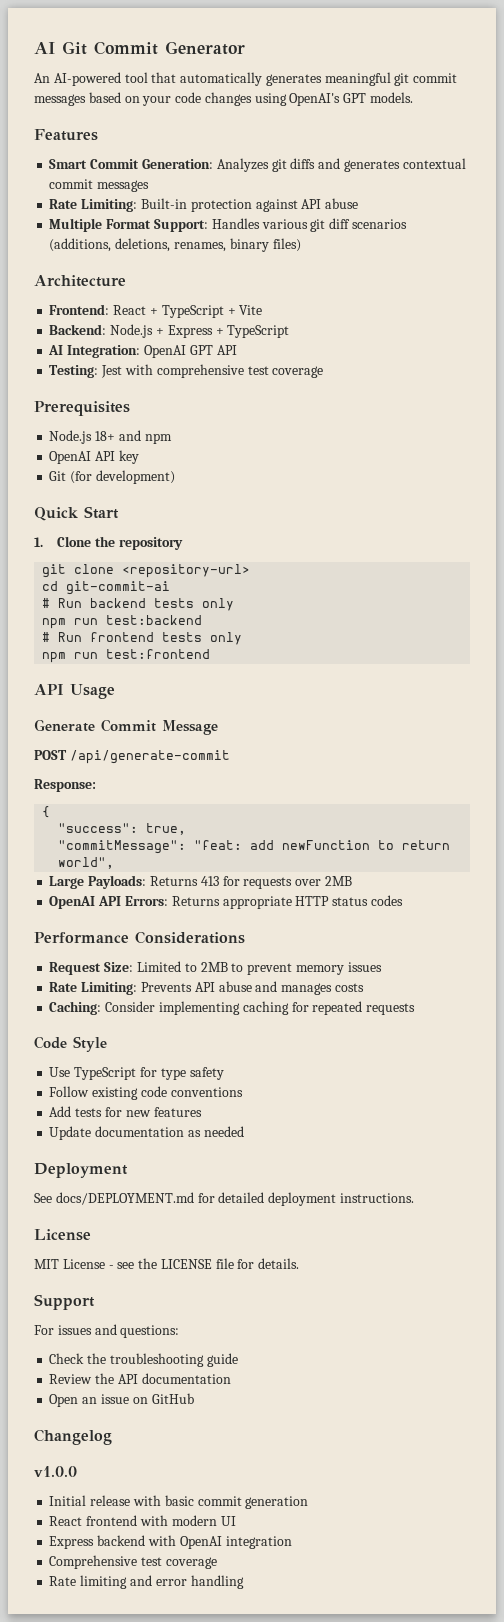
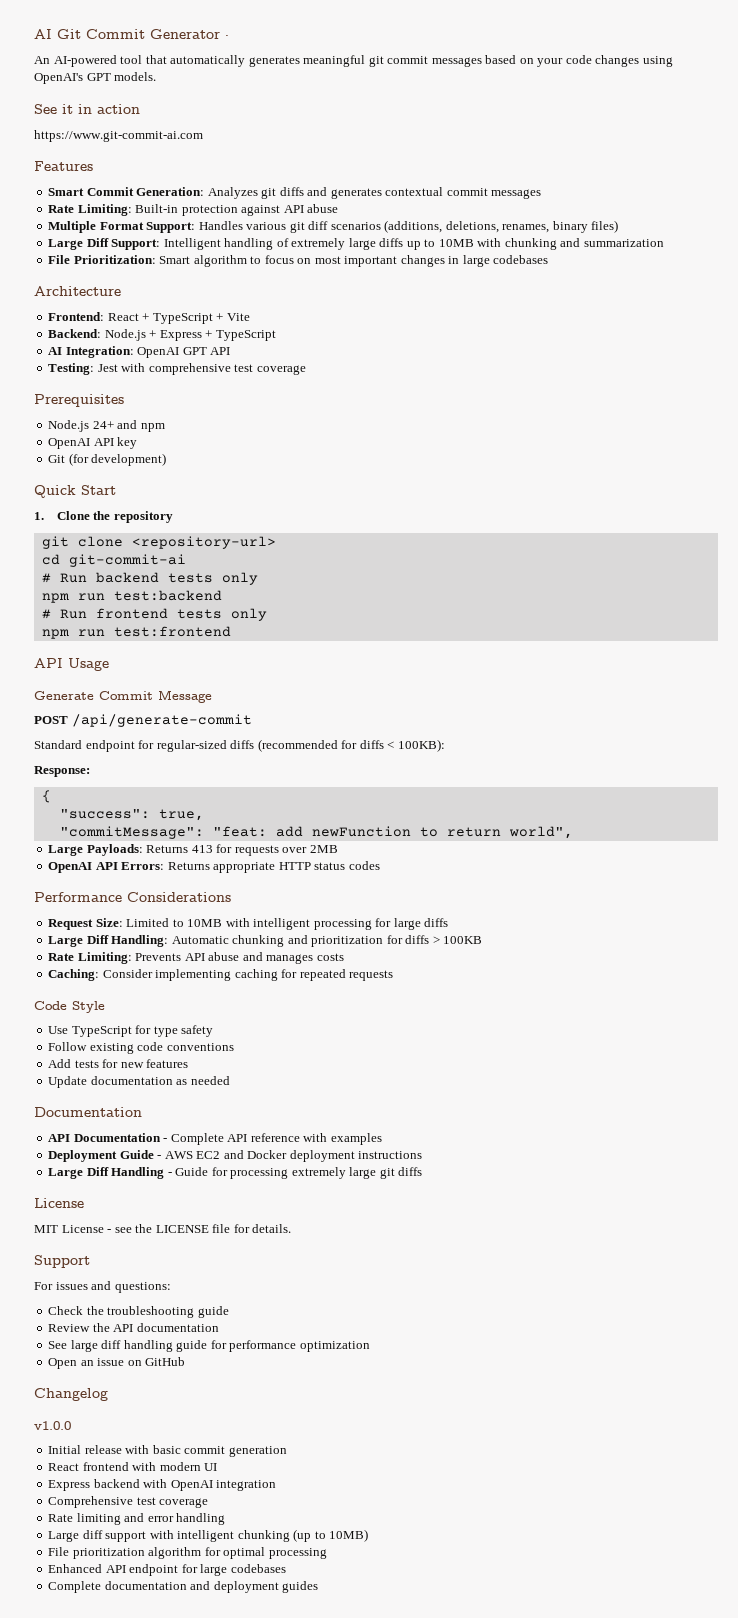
- AI Git Commit Generator
+ AI Git Commit Generator ·
+ See it in action
+ https://www.git-commit-ai.com
+ Large Diff Support: Intelligent handling of extremely large diffs up to 10MB with chunking and summarization
+ File Prioritization: Smart algorithm to focus on most important changes in large codebases
- Node.js 18+ and npm
+ Node.js 24+ and npm
+ Standard endpoint for regular-sized diffs (recommended for diffs < 100KB):
- Request Size: Limited to 2MB to prevent memory issues
+ Request Size: Limited to 10MB with intelligent processing for large diffs
+ Large Diff Handling: Automatic chunking and prioritization for diffs > 100KB
  Update documentation as needed
- Deployment
- See docs/DEPLOYMENT.md for detailed deployment instructions.
+ Documentation
+ API Documentation - Complete API reference with examples
+ Deployment Guide - AWS EC2 and Docker deployment instructions
+ Large Diff Handling - Guide for processing extremely large git diffs
+ See large diff handling guide for performance optimization
+ Large diff support with intelligent chunking (up to 10MB)
+ File prioritization algorithm for optimal processing
+ Enhanced API endpoint for large codebases
+ Complete documentation and deployment guides

